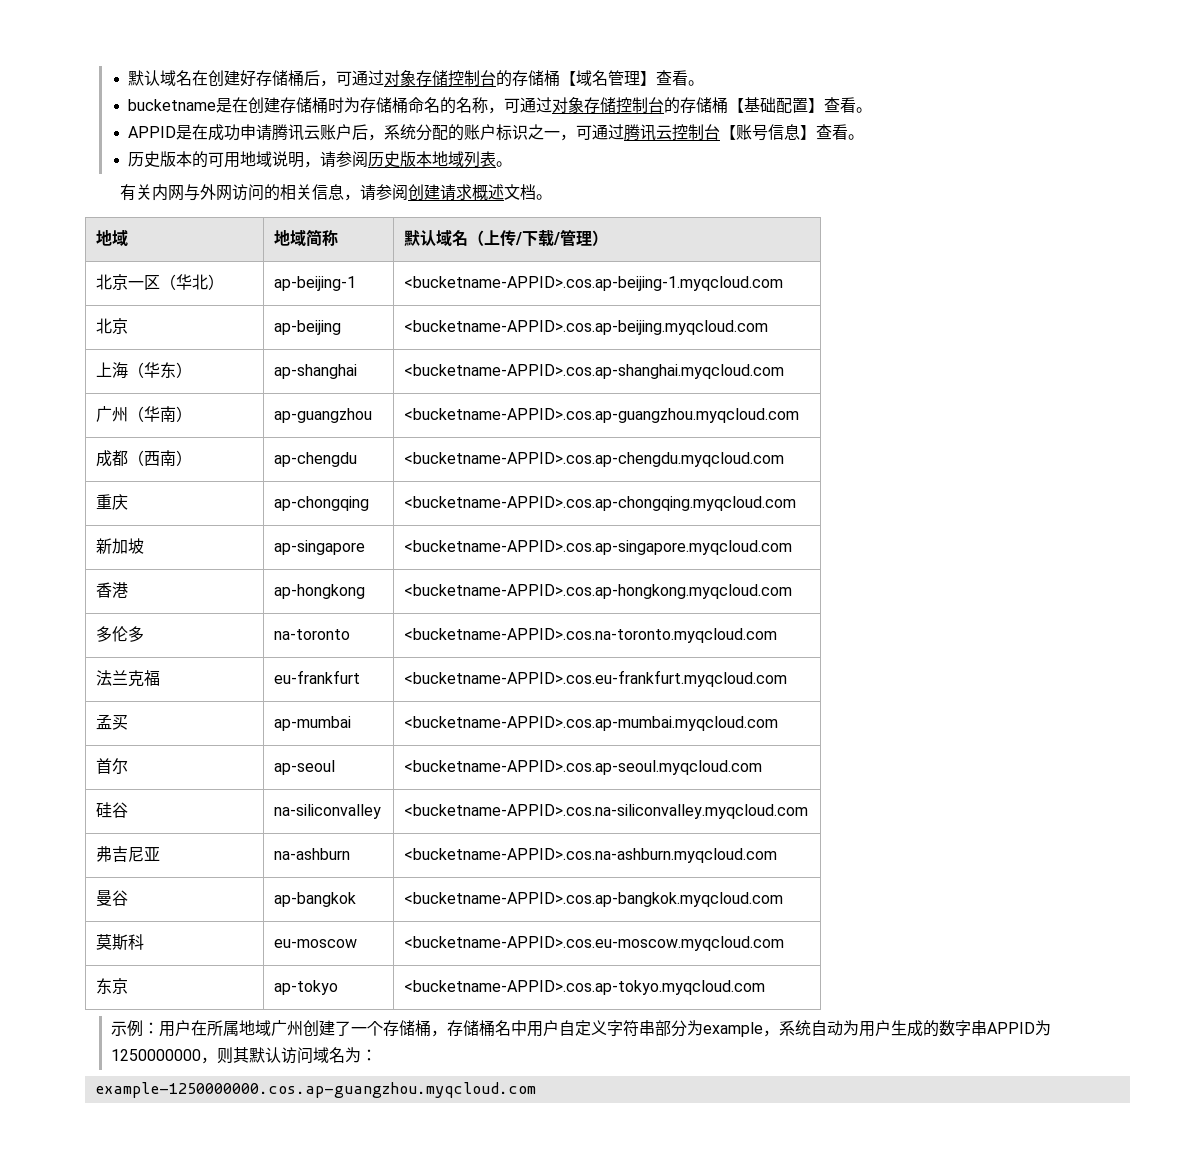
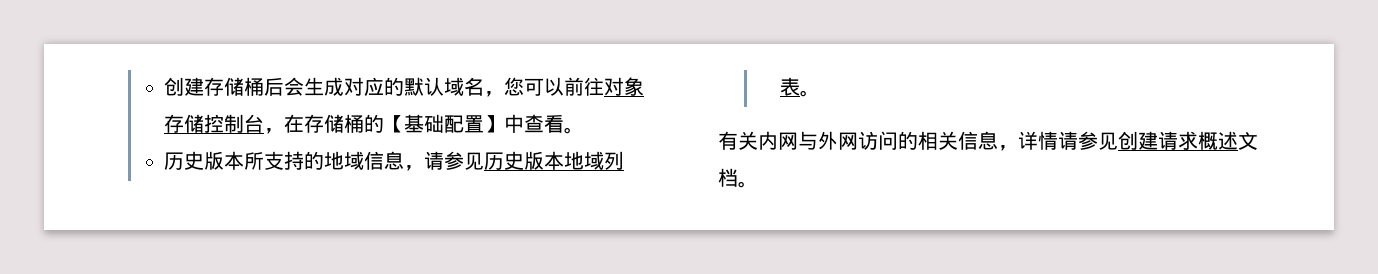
- 默认域名在创建好存储桶后，可通过对象存储控制台的存储桶【域名管理】查看。
- bucketname是在创建存储桶时为存储桶命名的名称，可通过对象存储控制台的存储桶【基础配置】查看。
- APPID是在成功申请腾讯云账户后，系统分配的账户标识之一，可通过腾讯云控制台【账号信息】查看。
- 历史版本的可用地域说明，请参阅历史版本地域列表。
+ 创建存储桶后会生成对应的默认域名，您可以前往对象存储控制台，在存储桶的【基础配置】中查看。
+ 历史版本所支持的地域信息，请参见历史版本地域列表。
- 有关内网与外网访问的相关信息，请参阅创建请求概述文档。
+ 有关内网与外网访问的相关信息，详情请参见创建请求概述文档。
- 地域 | 地域简称 | 默认域名（上传/下载/管理）
- 北京一区（华北） | ap-beijing-1 | <bucketname-APPID>.cos.ap-beijing-1.myqcloud.com
- 北京 | ap-beijing | <bucketname-APPID>.cos.ap-beijing.myqcloud.com
- 上海（华东） | ap-shanghai | <bucketname-APPID>.cos.ap-shanghai.myqcloud.com
- 广州（华南） | ap-guangzhou | <bucketname-APPID>.cos.ap-guangzhou.myqcloud.com
- 成都（西南） | ap-chengdu | <bucketname-APPID>.cos.ap-chengdu.myqcloud.com
- 重庆 | ap-chongqing | <bucketname-APPID>.cos.ap-chongqing.myqcloud.com
- 新加坡 | ap-singapore | <bucketname-APPID>.cos.ap-singapore.myqcloud.com
- 香港 | ap-hongkong | <bucketname-APPID>.cos.ap-hongkong.myqcloud.com
- 多伦多 | na-toronto | <bucketname-APPID>.cos.na-toronto.myqcloud.com
- 法兰克福 | eu-frankfurt | <bucketname-APPID>.cos.eu-frankfurt.myqcloud.com
- 孟买 | ap-mumbai | <bucketname-APPID>.cos.ap-mumbai.myqcloud.com
- 首尔 | ap-seoul | <bucketname-APPID>.cos.ap-seoul.myqcloud.com
- 硅谷 | na-siliconvalley | <bucketname-APPID>.cos.na-siliconvalley.myqcloud.com
- 弗吉尼亚 | na-ashburn | <bucketname-APPID>.cos.na-ashburn.myqcloud.com
- 曼谷 | ap-bangkok | <bucketname-APPID>.cos.ap-bangkok.myqcloud.com
- 莫斯科 | eu-moscow | <bucketname-APPID>.cos.eu-moscow.myqcloud.com
- 东京 | ap-tokyo | <bucketname-APPID>.cos.ap-tokyo.myqcloud.com
- 示例：用户在所属地域广州创建了一个存储桶，存储桶名中用户自定义字符串部分为example，系统自动为用户生成的数字串APPID为1250000000，则其默认访问域名为：
- example-1250000000.cos.ap-guangzhou.myqcloud.com

